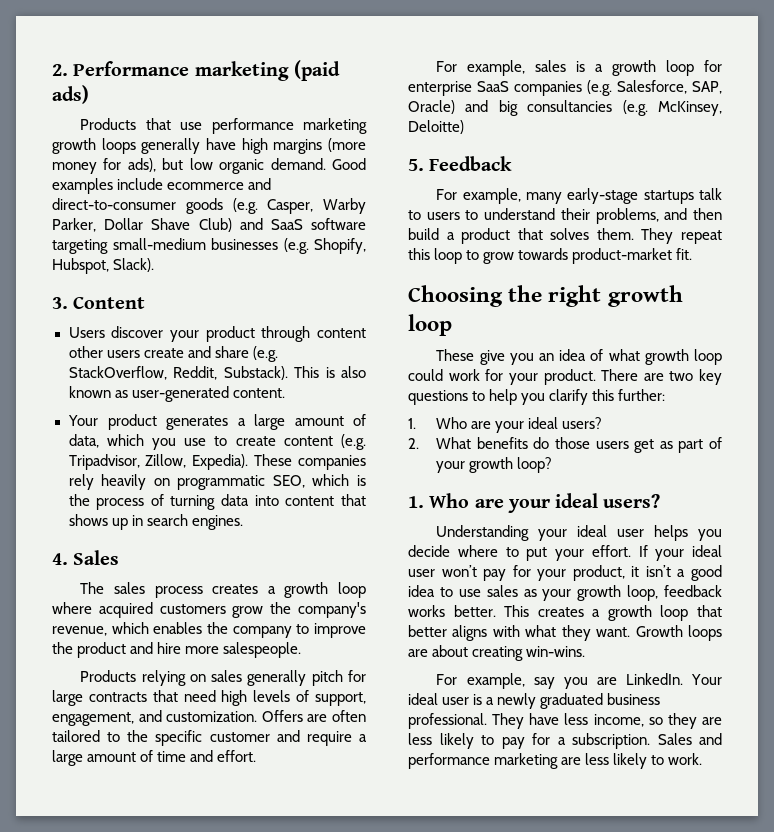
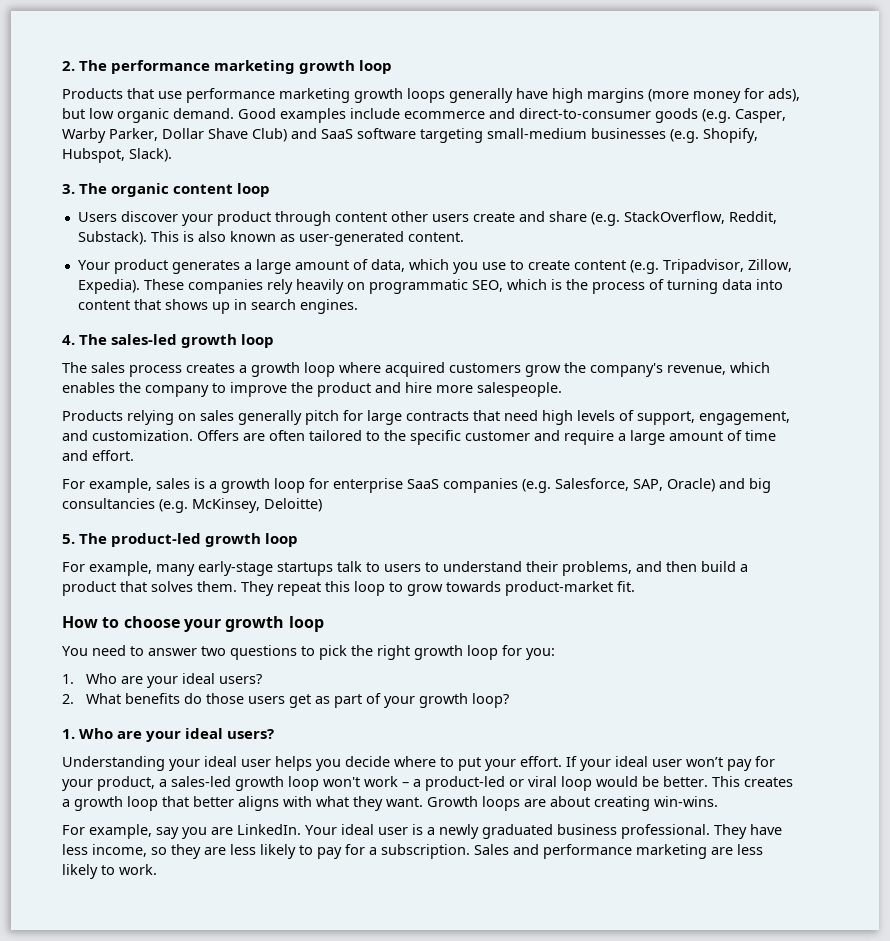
- 2. Performance marketing (paid ads)
+ 2. The performance marketing growth loop
- 3. Content
+ 3. The organic content loop
- 4. Sales
+ 4. The sales-led growth loop
- 5. Feedback
+ 5. The product-led growth loop
- Choosing the right growth loop
- These give you an idea of what growth loop could work for your product. There are two key questions to help you clarify this further:
+ How to choose your growth loop
+ You need to answer two questions to pick the right growth loop for you:
- If your ideal user won’t pay for your product, it isn’t a good idea to use sales as your growth loop, feedback works better.
+ If your ideal user won’t pay for your product, a sales-led growth loop won't work – a product-led or viral loop would be better.

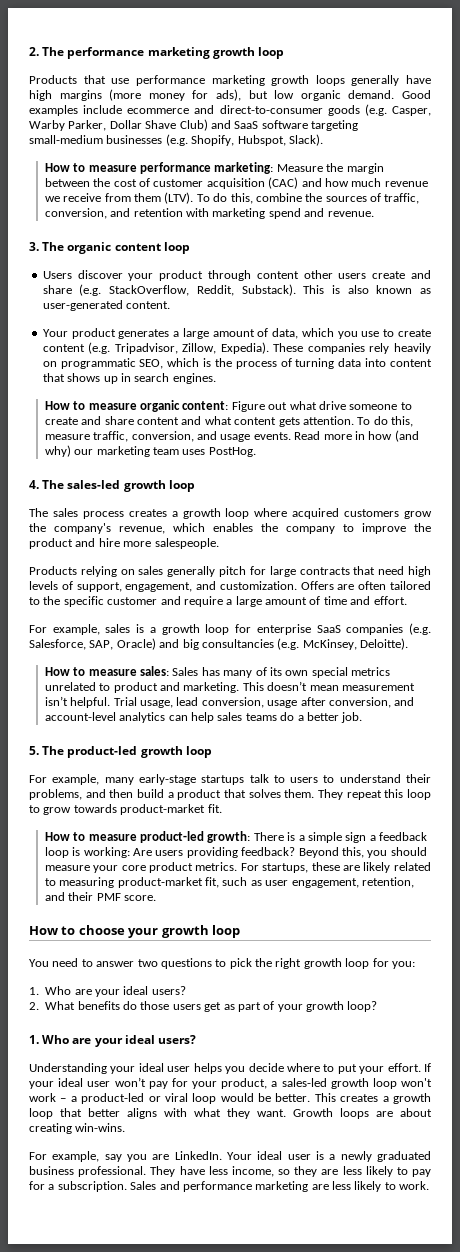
+ How to measure performance marketing: Measure the margin between the cost of customer acquisition (CAC) and how much revenue we receive from them (LTV). To do this, combine the sources of traffic, conversion, and retention with marketing spend and revenue.
+ How to measure organic content: Figure out what drive someone to create and share content and what content gets attention. To do this, measure traffic, conversion, and usage events. Read more in how (and why) our marketing team uses PostHog.
- For example, sales is a growth loop for enterprise SaaS companies (e.g. Salesforce, SAP, Oracle) and big consultancies (e.g. McKinsey, Deloitte)
+ For example, sales is a growth loop for enterprise SaaS companies (e.g. Salesforce, SAP, Oracle) and big consultancies (e.g. McKinsey, Deloitte).
+ How to measure sales: Sales has many of its own special metrics unrelated to product and marketing. This doesn’t mean measurement isn’t helpful. Trial usage, lead conversion, usage after conversion, and account-level analytics can help sales teams do a better job.
+ How to measure product-led growth: There is a simple sign a feedback loop is working: Are users providing feedback? Beyond this, you should measure your core product metrics. For startups, these are likely related to measuring product-market fit, such as user engagement, retention, and their PMF score.

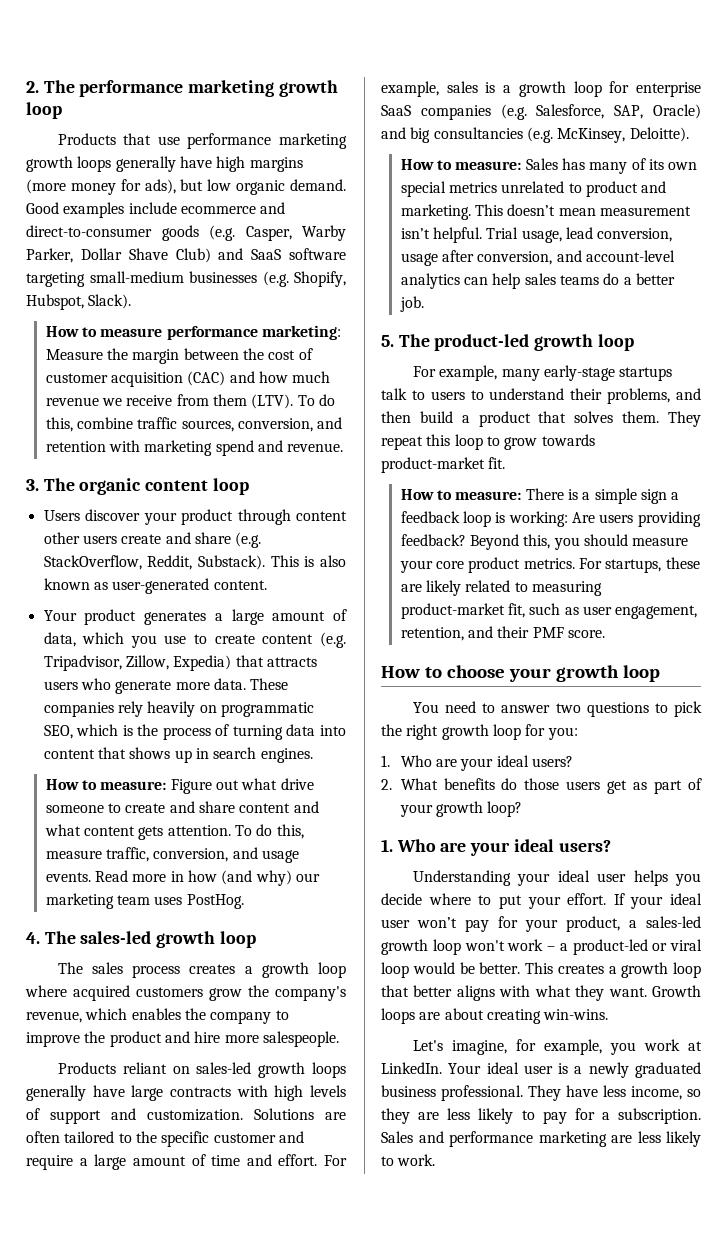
- To do this, combine the sources of traffic, conversion, and retention with marketing spend and revenue.
+ To do this, combine traffic sources, conversion, and retention with marketing spend and revenue.
- Your product generates a large amount of data, which you use to create content (e.g. Tripadvisor, Zillow, Expedia).
+ Your product generates a large amount of data, which you use to create content (e.g. Tripadvisor, Zillow, Expedia) that attracts users who generate more data.
- How to measure organic content: Figure out what drive someone to create and share content and what content gets attention.
+ How to measure: Figure out what drive someone to create and share content and what content gets attention.
- Products relying on sales generally pitch for large contracts that need high levels of support, engagement, and customization.
+ Products reliant on sales-led growth loops generally have large contracts with high levels of support and customization.
- Offers are often tailored to the specific customer and require a large amount of time and effort.
- For example, sales is a growth loop for enterprise SaaS companies (e.g. Salesforce, SAP, Oracle) and big consultancies (e.g. McKinsey, Deloitte).
+ Solutions are often tailored to the specific customer and require a large amount of time and effort. For example, sales is a growth loop for enterprise SaaS companies (e.g. Salesforce, SAP, Oracle) and big consultancies (e.g. McKinsey, Deloitte).
- How to measure sales: Sales has many of its own special metrics unrelated to product and marketing.
+ How to measure: Sales has many of its own special metrics unrelated to product and marketing.
- How to measure product-led growth: There is a simple sign a feedback loop is working: Are users providing feedback?
+ How to measure: There is a simple sign a feedback loop is working: Are users providing feedback?
- For example, say you are LinkedIn.
+ Let's imagine, for example, you work at LinkedIn.

